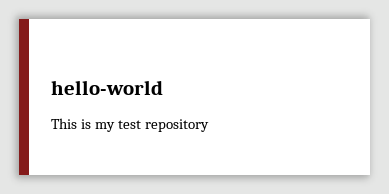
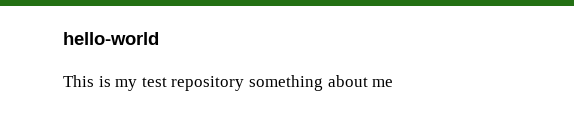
- This is my test repository
+ This is my test repository something about me

